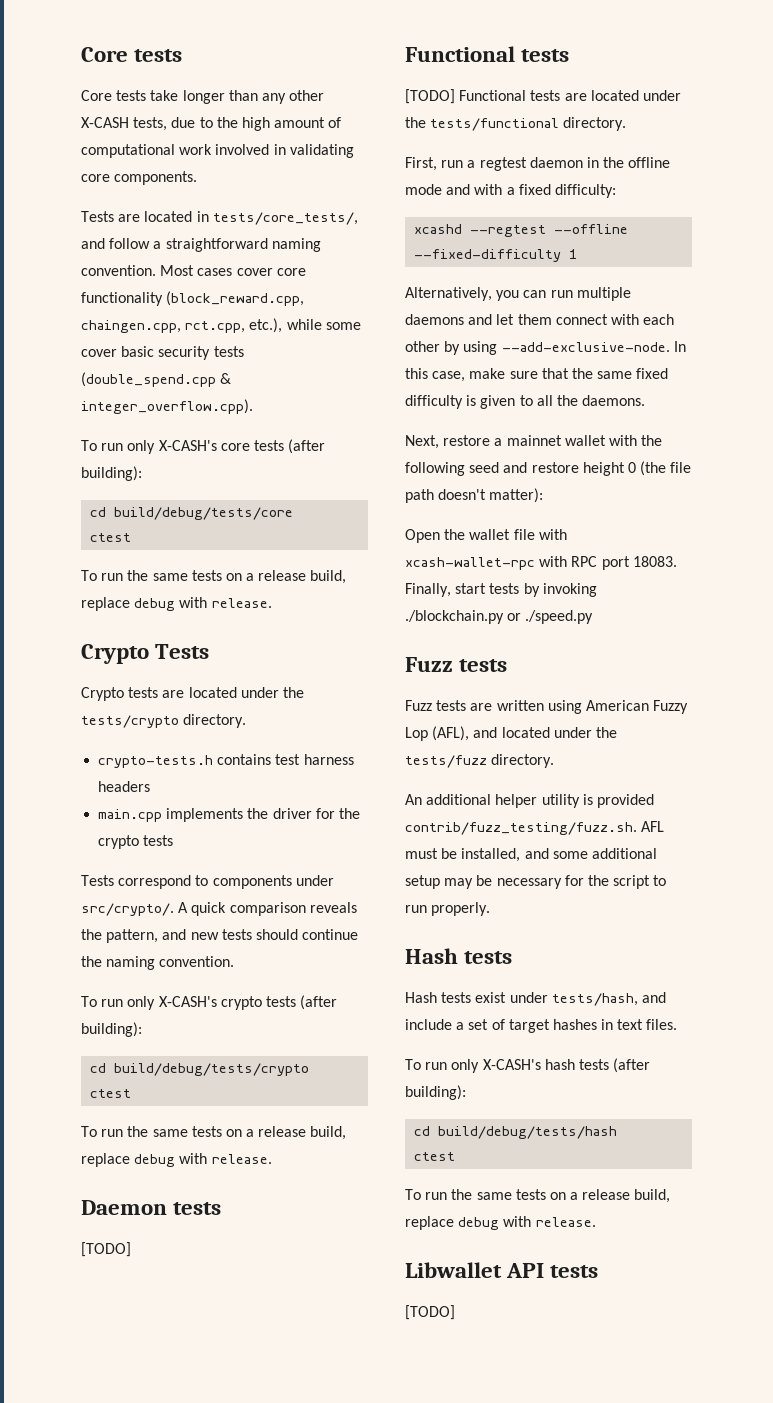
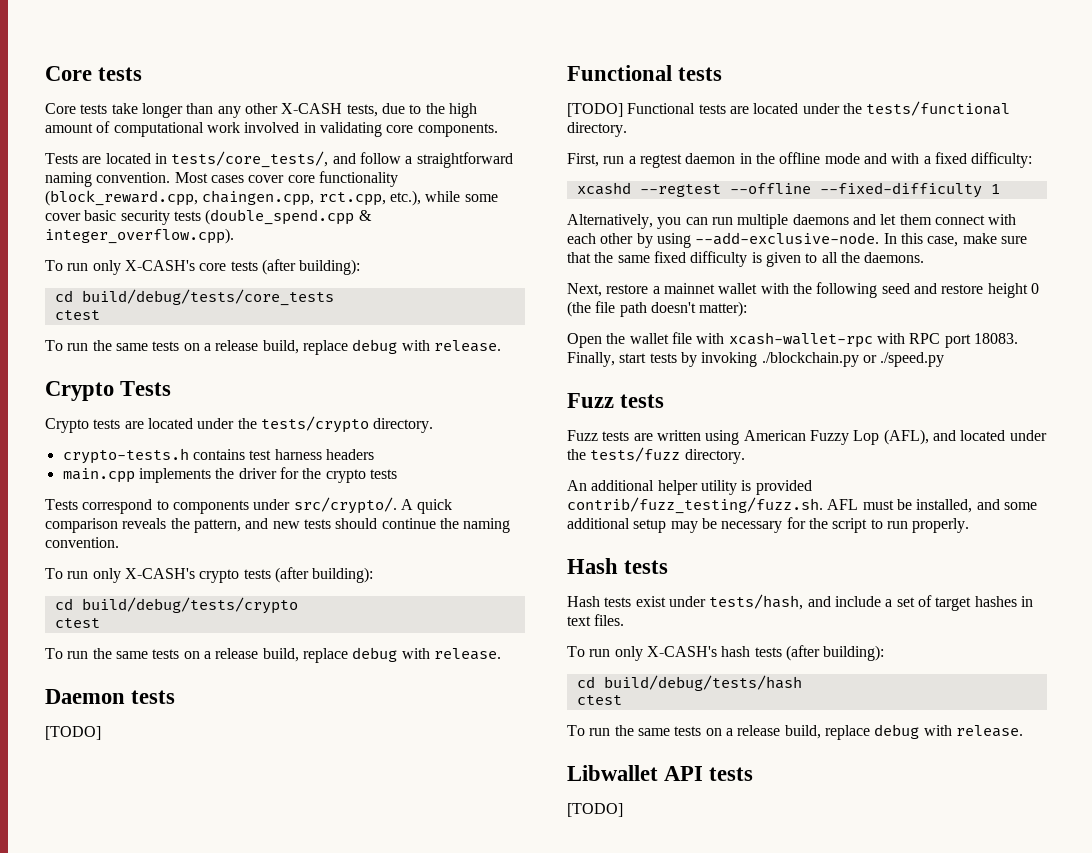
- cd build/debug/tests/core
+ cd build/debug/tests/core_tests

